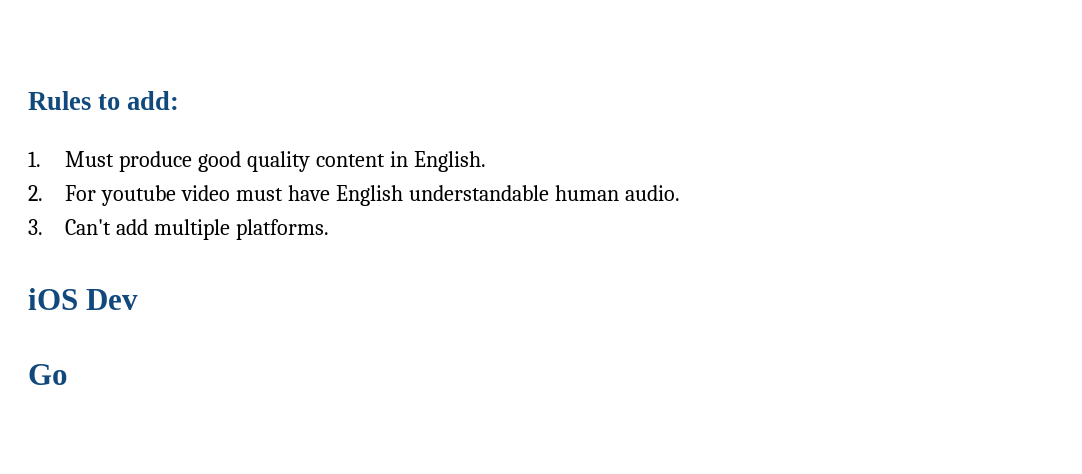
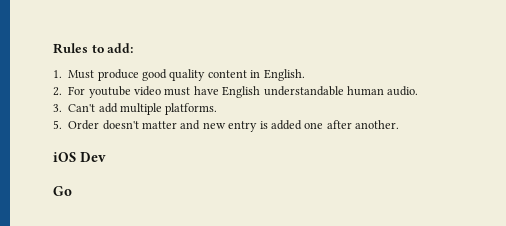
+ 5. Order doesn't matter and new entry is added one after another.

